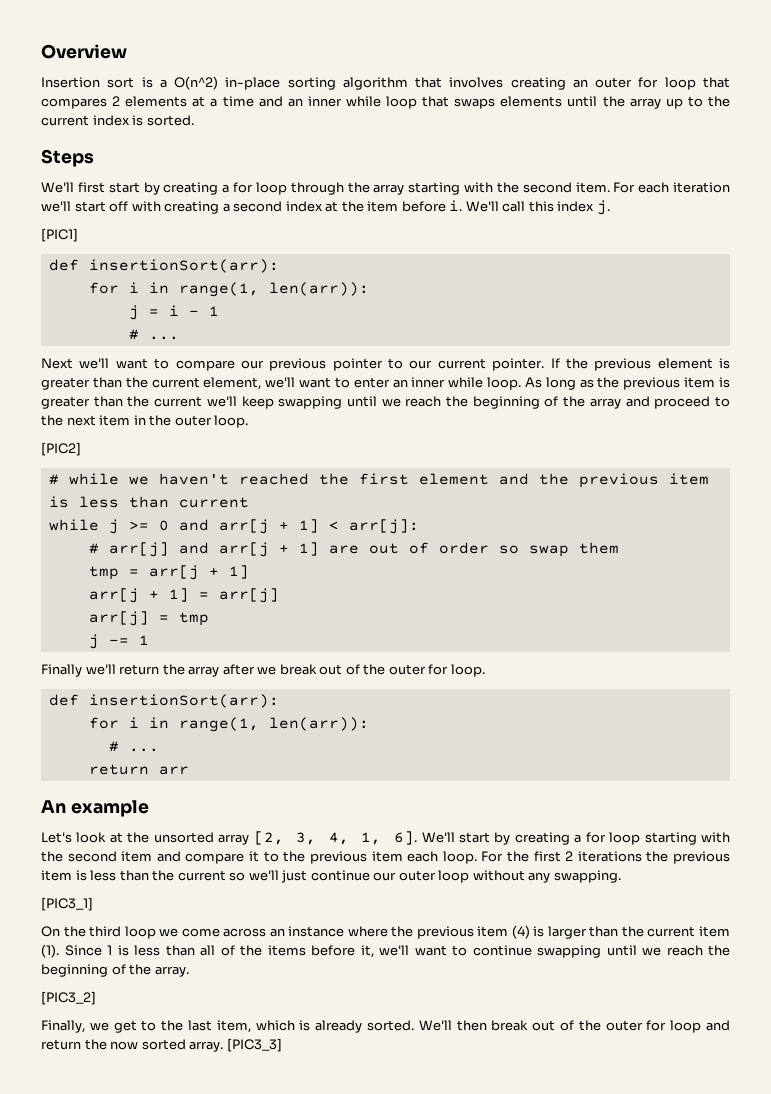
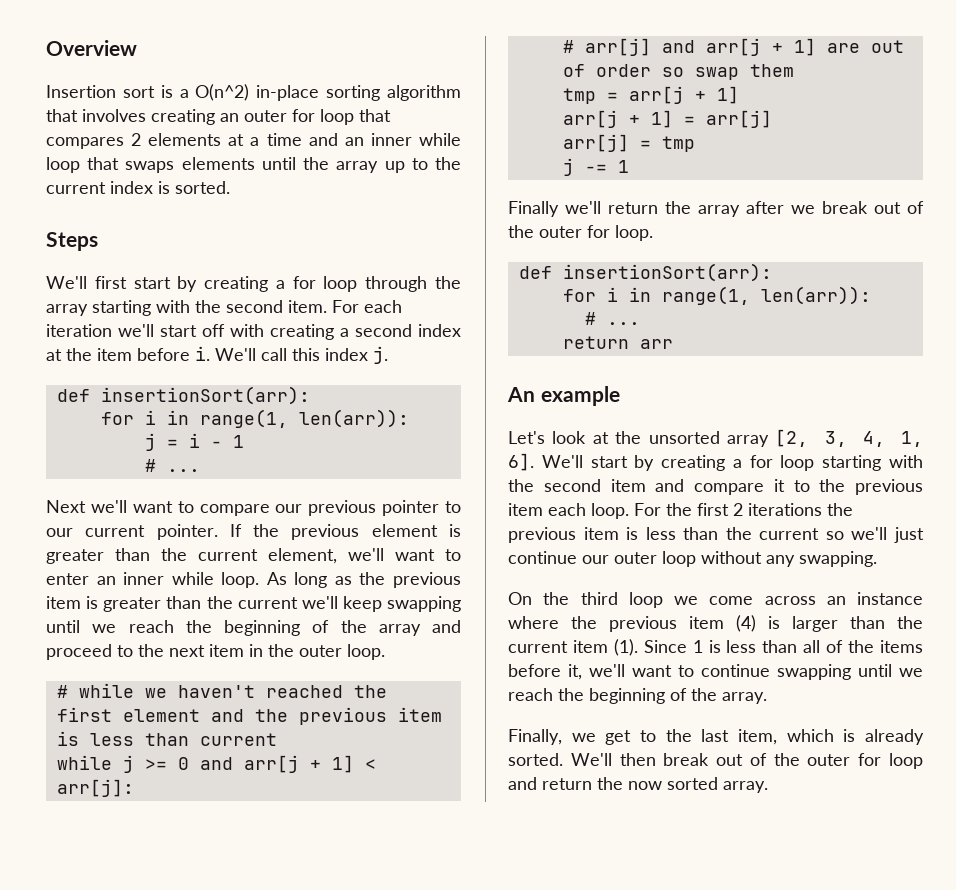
- [PIC1]
- [PIC2]
- [PIC3_1]
- [PIC3_2]
- [PIC3_3]

